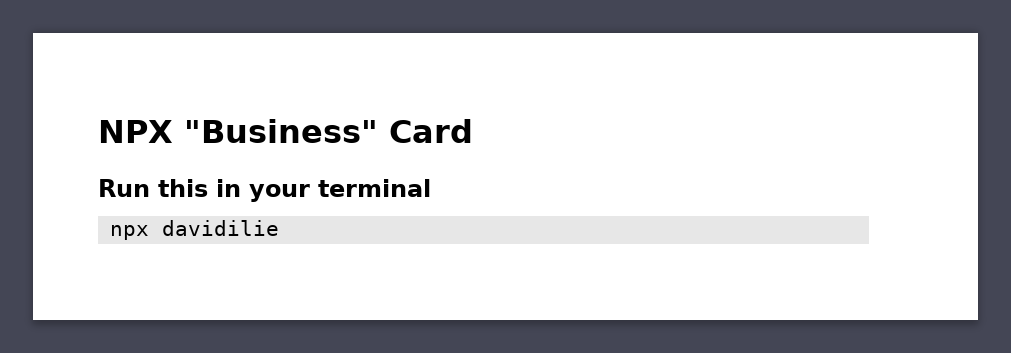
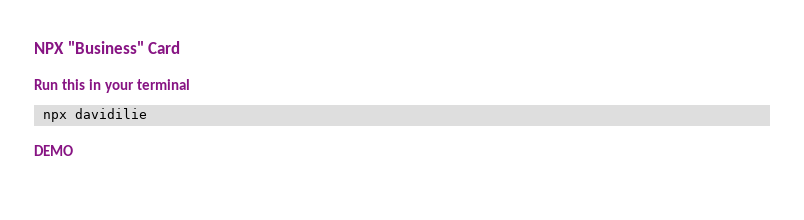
+ DEMO

